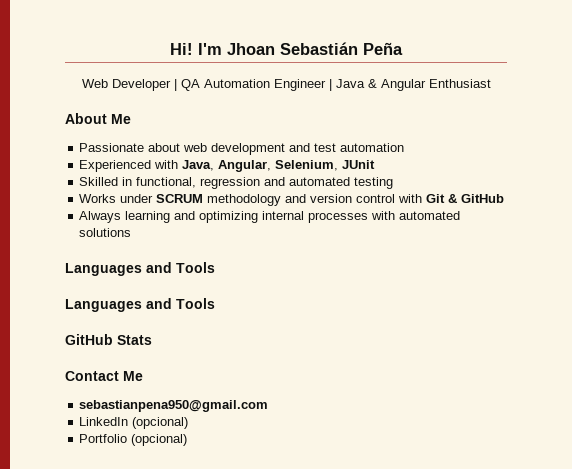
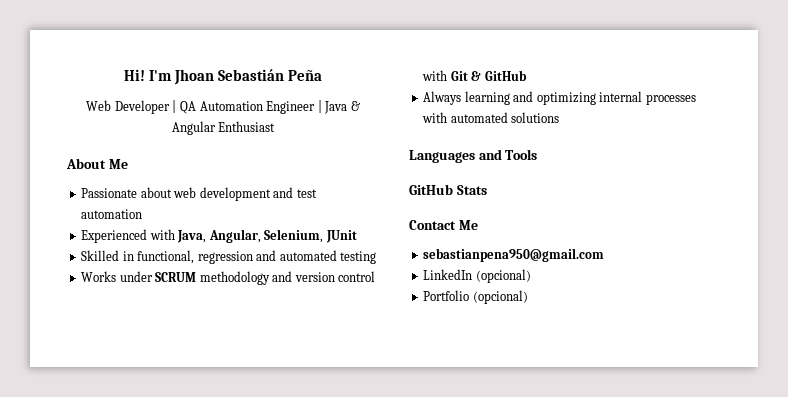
  Always learning and optimizing internal processes with automated solutions
- Languages and Tools

